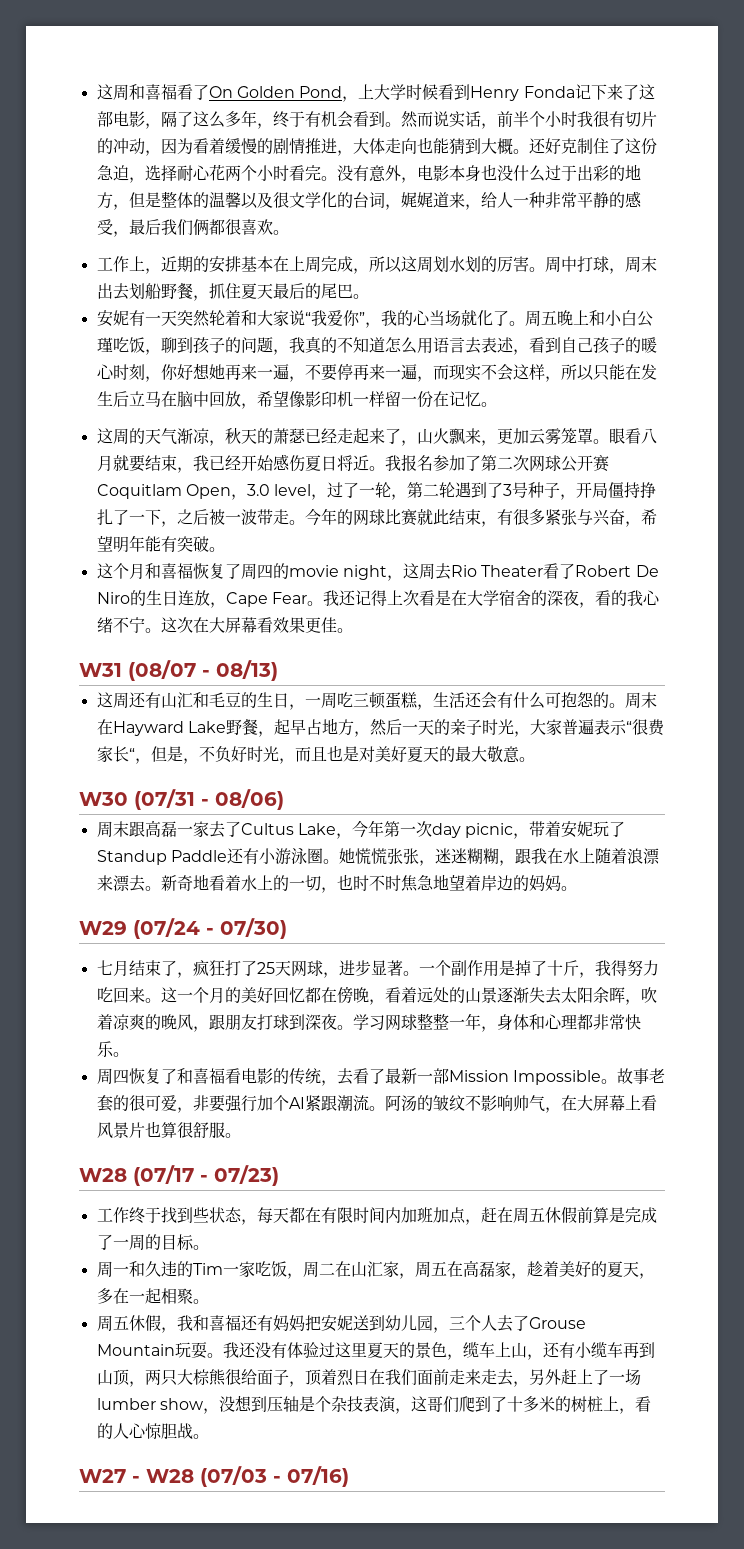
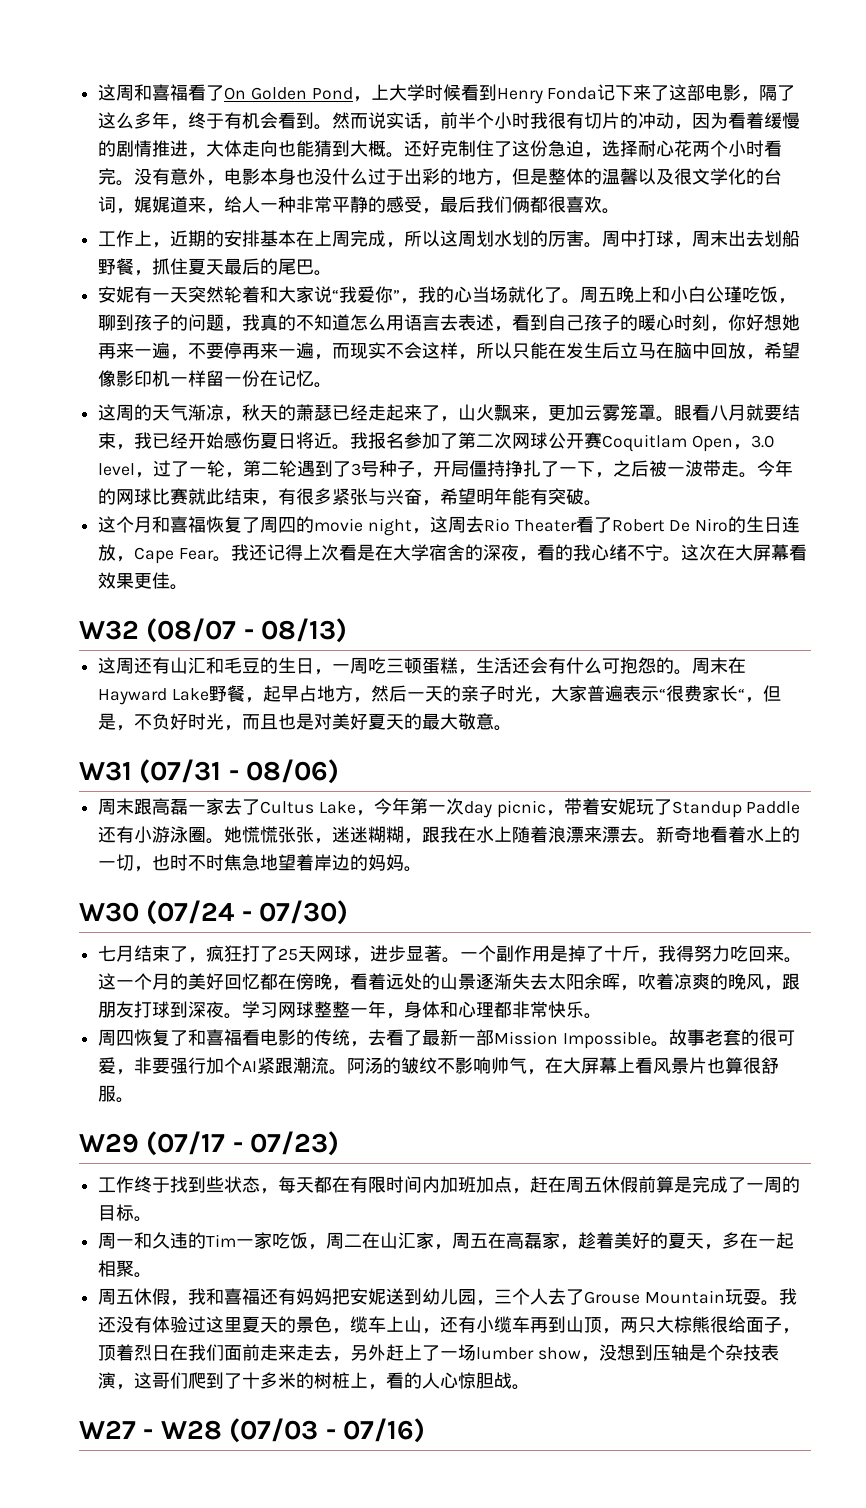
- W31 (08/07 - 08/13)
+ W32 (08/07 - 08/13)
- W30 (07/31 - 08/06)
+ W31 (07/31 - 08/06)
- W29 (07/24 - 07/30)
+ W30 (07/24 - 07/30)
- W28 (07/17 - 07/23)
+ W29 (07/17 - 07/23)

